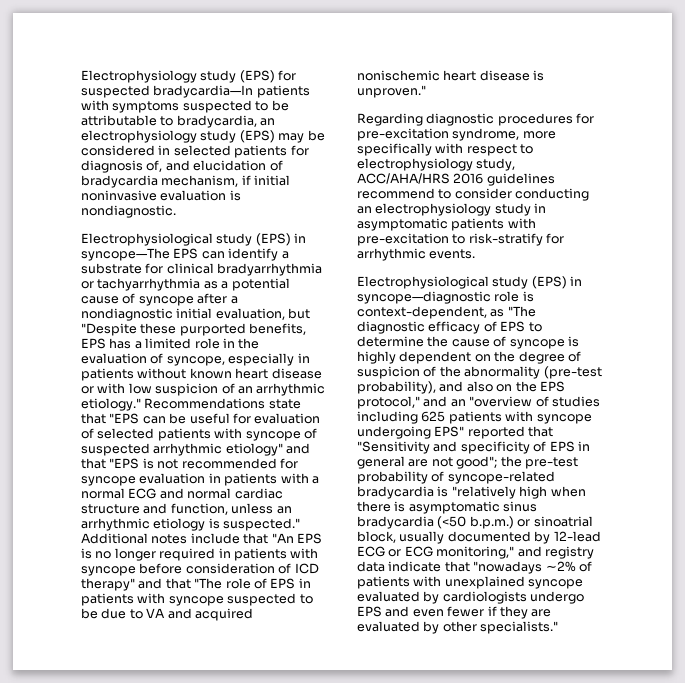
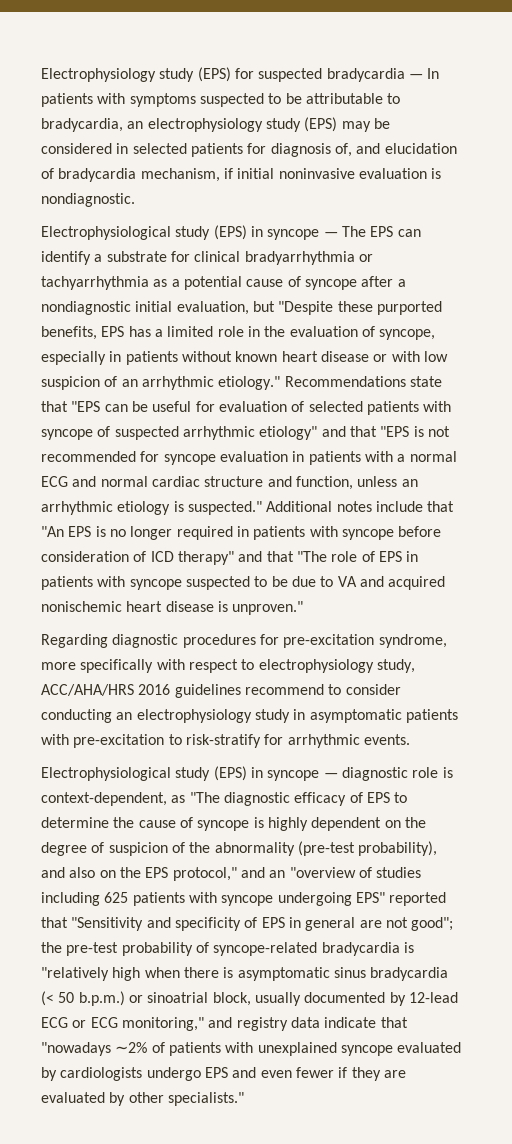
- Electrophysiology study (EPS) for suspected bradycardia—In patients with symptoms suspected to be attributable to bradycardia, an electrophysiology study (EPS) may be considered in selected patients for diagnosis of, and elucidation of bradycardia mechanism, if initial noninvasive evaluation is nondiagnostic.
+ Electrophysiology study (EPS) for suspected bradycardia — In patients with symptoms suspected to be attributable to bradycardia, an electrophysiology study (EPS) may be considered in selected patients for diagnosis of, and elucidation of bradycardia mechanism, if initial noninvasive evaluation is nondiagnostic.
- Electrophysiological study (EPS) in syncope—The EPS can identify a substrate for clinical bradyarrhythmia or tachyarrhythmia as a potential cause of syncope after a nondiagnostic initial evaluation, but "Despite these purported benefits, EPS has a limited role in the evaluation of syncope, especially in patients without known heart disease or with low suspicion of an arrhythmic etiology."
+ Electrophysiological study (EPS) in syncope — The EPS can identify a substrate for clinical bradyarrhythmia or tachyarrhythmia as a potential cause of syncope after a nondiagnostic initial evaluation, but "Despite these purported benefits, EPS has a limited role in the evaluation of syncope, especially in patients without known heart disease or with low suspicion of an arrhythmic etiology."
- Electrophysiological study (EPS) in syncope—diagnostic role is context-dependent, as "The diagnostic efficacy of EPS to determine the cause of syncope is highly dependent on the degree of suspicion of the abnormality (pre-test probability), and also on the EPS protocol," and an "overview of studies including 625 patients with syncope undergoing EPS" reported that "Sensitivity and specificity of EPS in general are not good";
+ Electrophysiological study (EPS) in syncope — diagnostic role is context-dependent, as "The diagnostic efficacy of EPS to determine the cause of syncope is highly dependent on the degree of suspicion of the abnormality (pre-test probability), and also on the EPS protocol," and an "overview of studies including 625 patients with syncope undergoing EPS" reported that "Sensitivity and specificity of EPS in general are not good";
- the pre-test probability of syncope-related bradycardia is "relatively high when there is asymptomatic sinus bradycardia (<50 b.p.m.) or sinoatrial block, usually documented by 12-lead ECG or ECG monitoring," and registry data indicate that "nowadays ∼2% of patients with unexplained syncope evaluated by cardiologists undergo EPS and even fewer if they are evaluated by other specialists."
+ the pre-test probability of syncope-related bradycardia is "relatively high when there is asymptomatic sinus bradycardia (< 50 b.p.m.) or sinoatrial block, usually documented by 12-lead ECG or ECG monitoring," and registry data indicate that "nowadays ∼2% of patients with unexplained syncope evaluated by cardiologists undergo EPS and even fewer if they are evaluated by other specialists."

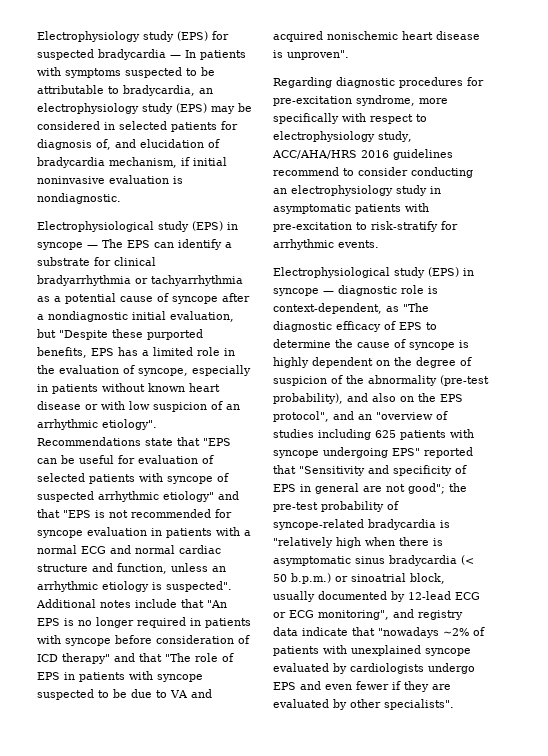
- Electrophysiological study (EPS) in syncope — The EPS can identify a substrate for clinical bradyarrhythmia or tachyarrhythmia as a potential cause of syncope after a nondiagnostic initial evaluation, but "Despite these purported benefits, EPS has a limited role in the evaluation of syncope, especially in patients without known heart disease or with low suspicion of an arrhythmic etiology."
+ Electrophysiological study (EPS) in syncope — The EPS can identify a substrate for clinical bradyarrhythmia or tachyarrhythmia as a potential cause of syncope after a nondiagnostic initial evaluation, but "Despite these purported benefits, EPS has a limited role in the evaluation of syncope, especially in patients without known heart disease or with low suspicion of an arrhythmic etiology".
- Recommendations state that "EPS can be useful for evaluation of selected patients with syncope of suspected arrhythmic etiology" and that "EPS is not recommended for syncope evaluation in patients with a normal ECG and normal cardiac structure and function, unless an arrhythmic etiology is suspected."
+ Recommendations state that "EPS can be useful for evaluation of selected patients with syncope of suspected arrhythmic etiology" and that "EPS is not recommended for syncope evaluation in patients with a normal ECG and normal cardiac structure and function, unless an arrhythmic etiology is suspected".
- Additional notes include that "An EPS is no longer required in patients with syncope before consideration of ICD therapy" and that "The role of EPS in patients with syncope suspected to be due to VA and acquired nonischemic heart disease is unproven."
+ Additional notes include that "An EPS is no longer required in patients with syncope before consideration of ICD therapy" and that "The role of EPS in patients with syncope suspected to be due to VA and acquired nonischemic heart disease is unproven".
- Electrophysiological study (EPS) in syncope — diagnostic role is context-dependent, as "The diagnostic efficacy of EPS to determine the cause of syncope is highly dependent on the degree of suspicion of the abnormality (pre-test probability), and also on the EPS protocol," and an "overview of studies including 625 patients with syncope undergoing EPS" reported that "Sensitivity and specificity of EPS in general are not good";
+ Electrophysiological study (EPS) in syncope — diagnostic role is context-dependent, as "The diagnostic efficacy of EPS to determine the cause of syncope is highly dependent on the degree of suspicion of the abnormality (pre-test probability), and also on the EPS protocol", and an "overview of studies including 625 patients with syncope undergoing EPS" reported that "Sensitivity and specificity of EPS in general are not good";
- the pre-test probability of syncope-related bradycardia is "relatively high when there is asymptomatic sinus bradycardia (< 50 b.p.m.) or sinoatrial block, usually documented by 12-lead ECG or ECG monitoring," and registry data indicate that "nowadays ∼2% of patients with unexplained syncope evaluated by cardiologists undergo EPS and even fewer if they are evaluated by other specialists."
+ the pre-test probability of syncope-related bradycardia is "relatively high when there is asymptomatic sinus bradycardia (< 50 b.p.m.) or sinoatrial block, usually documented by 12-lead ECG or ECG monitoring", and registry data indicate that "nowadays ∼2% of patients with unexplained syncope evaluated by cardiologists undergo EPS and even fewer if they are evaluated by other specialists".

